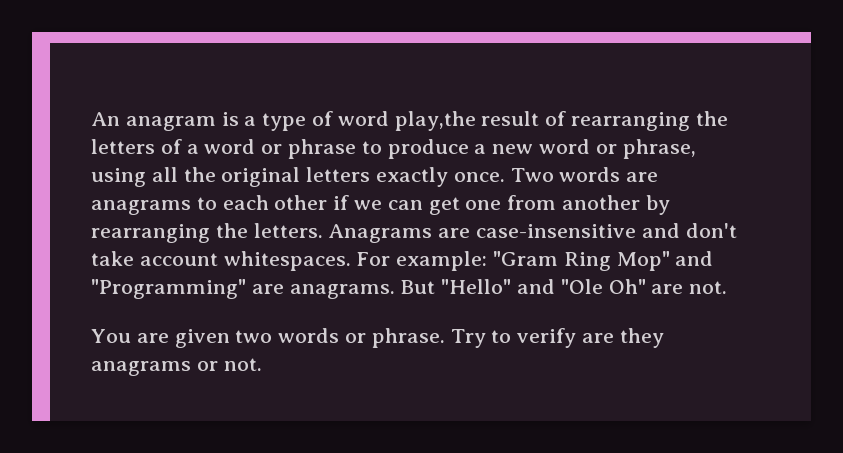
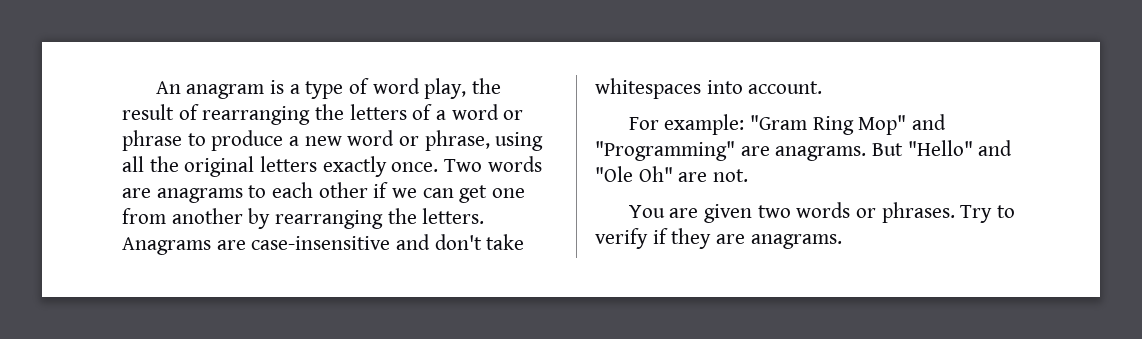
- An anagram is a type of word play,the result of rearranging the letters of a word or phrase to produce a new word or phrase, using all the original letters exactly once.
+ An anagram is a type of word play, the result of rearranging the letters of a word or phrase to produce a new word or phrase, using all the original letters exactly once.
- Anagrams are case-insensitive and don't take account whitespaces. For example: "Gram Ring Mop" and "Programming" are anagrams.
+ Anagrams are case-insensitive and don't take whitespaces into account.
+ For example: "Gram Ring Mop" and "Programming" are anagrams.
- You are given two words or phrase.
+ You are given two words or phrases.
- Try to verify are they anagrams or not.
+ Try to verify if they are anagrams.

